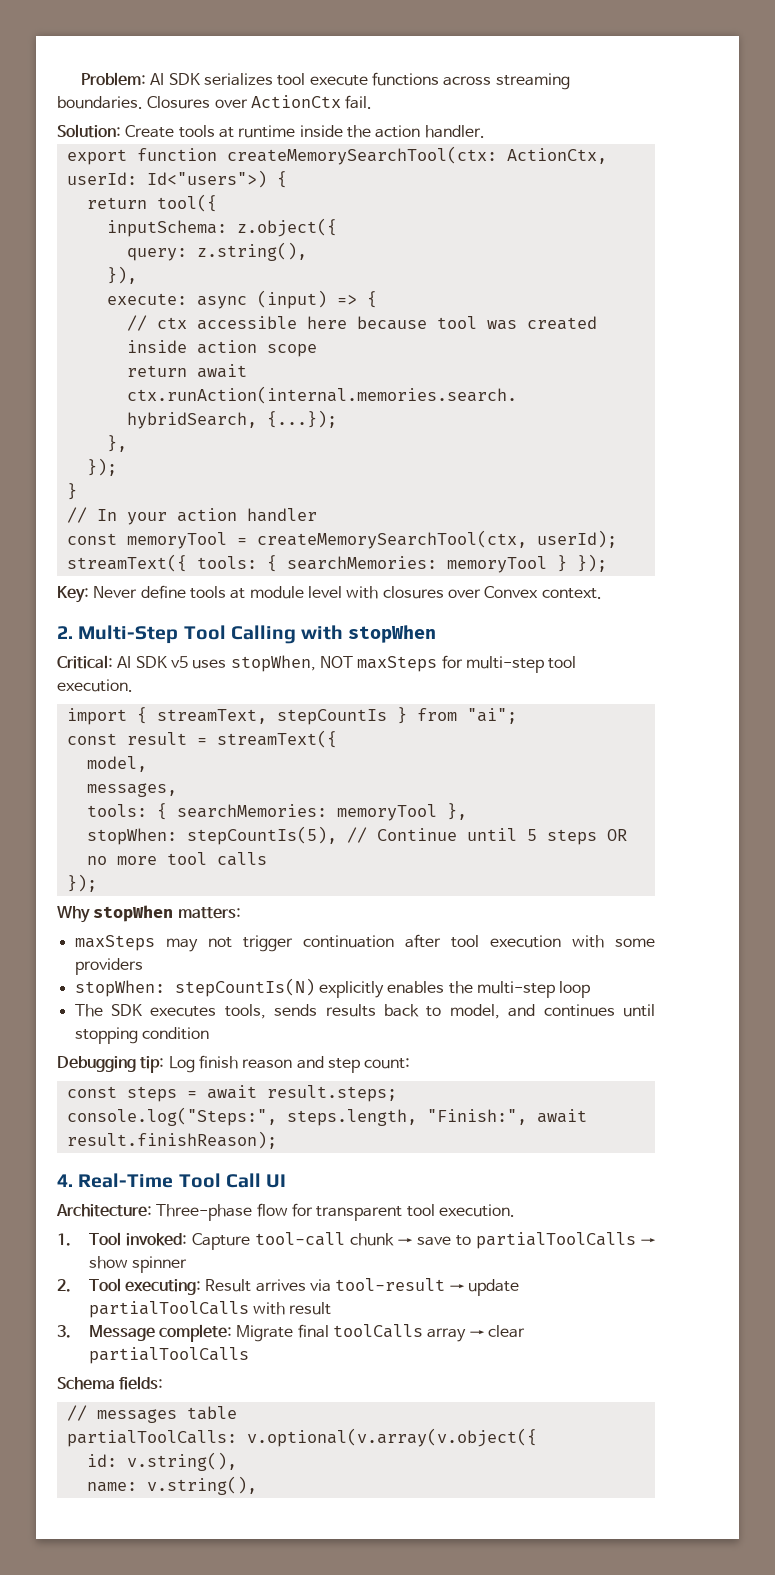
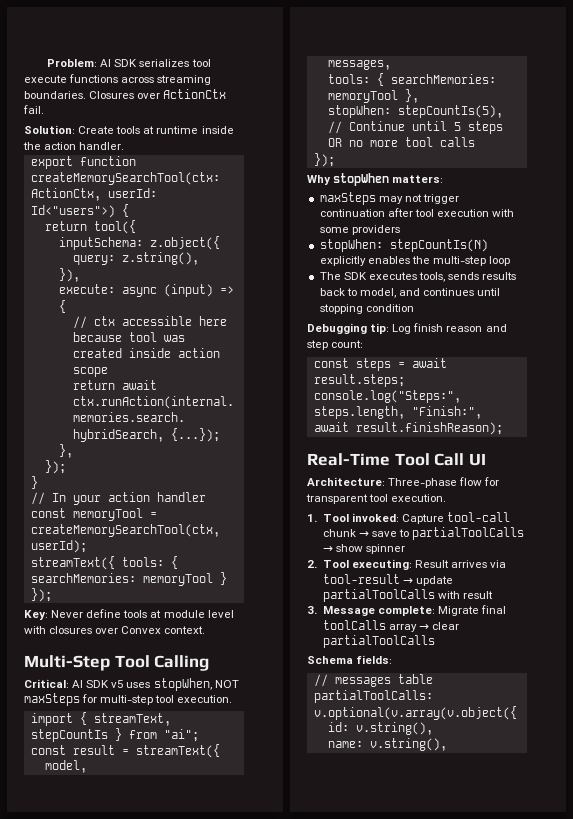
- 2. Multi-Step Tool Calling with stopWhen
+ Multi-Step Tool Calling
- 4. Real-Time Tool Call UI
+ Real-Time Tool Call UI

